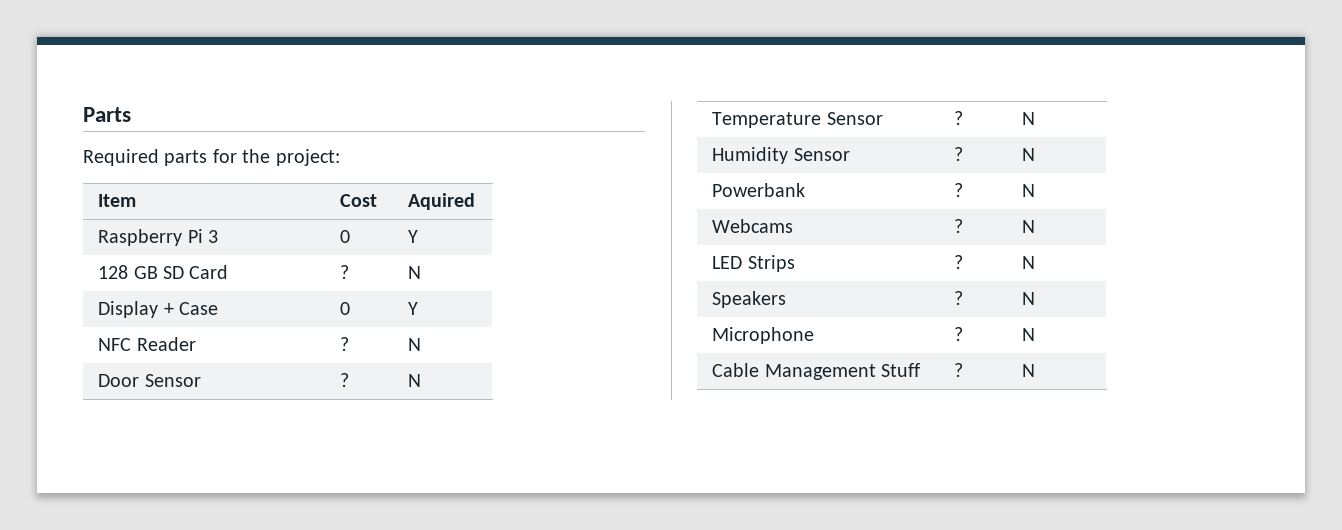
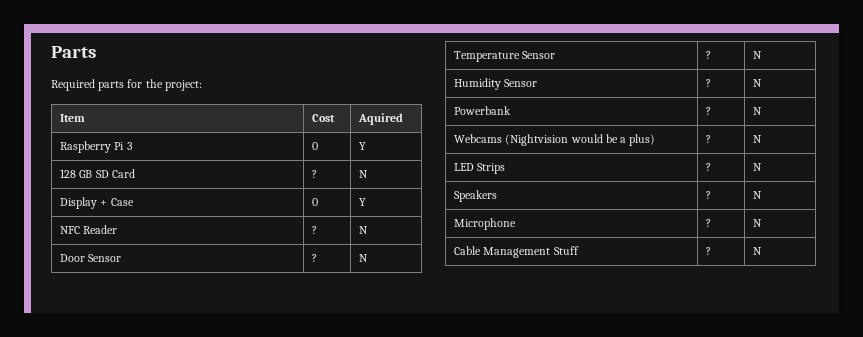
- Webcams | ? | N
+ Webcams (Nightvision would be a plus) | ? | N

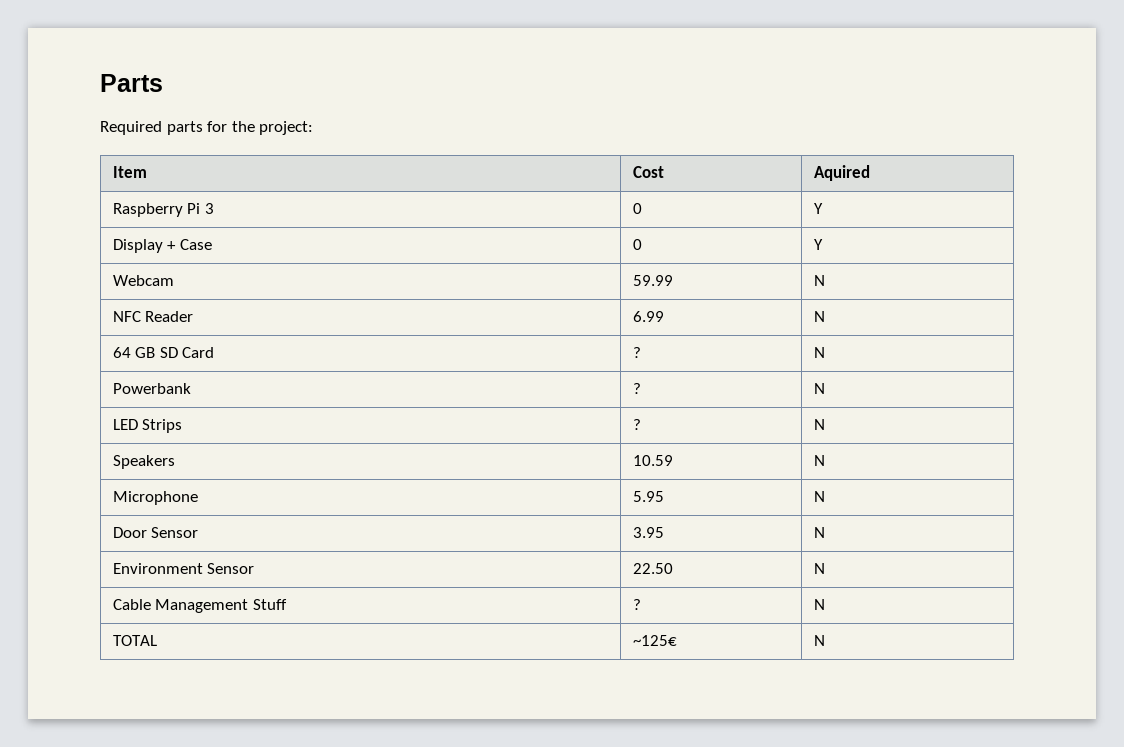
- 128 GB SD Card | ? | N
+ Display + Case | 0 | Y
+ Webcam | 59.99 | N
+ NFC Reader | 6.99 | N
+ 64 GB SD Card | ? | N
- Display + Case | 0 | Y
- NFC Reader | ? | N
- Door Sensor | ? | N
- Temperature Sensor | ? | N
- Humidity Sensor | ? | N
  Powerbank | ? | N
- Webcams (Nightvision would be a plus) | ? | N
- Speakers | ? | N
+ Speakers | 10.59 | N
- Microphone | ? | N
+ Microphone | 5.95 | N
+ Door Sensor | 3.95 | N
+ Environment Sensor | 22.50 | N
+ TOTAL | ~125€ | N

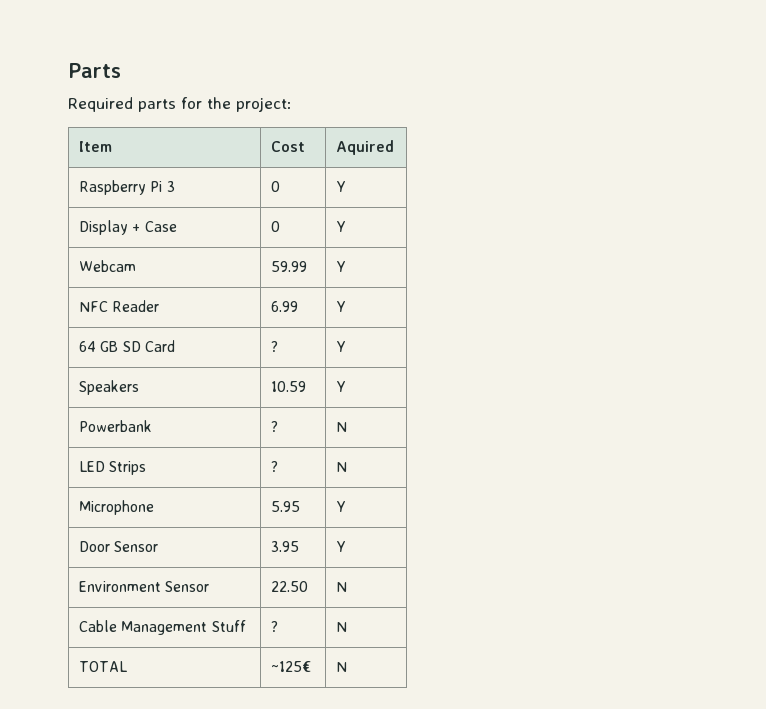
- Webcam | 59.99 | N
+ Webcam | 59.99 | Y
- NFC Reader | 6.99 | N
+ NFC Reader | 6.99 | Y
- 64 GB SD Card | ? | N
+ 64 GB SD Card | ? | Y
+ Speakers | 10.59 | Y
- Speakers | 10.59 | N
- Microphone | 5.95 | N
+ Microphone | 5.95 | Y
- Door Sensor | 3.95 | N
+ Door Sensor | 3.95 | Y

